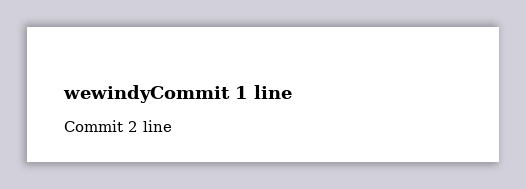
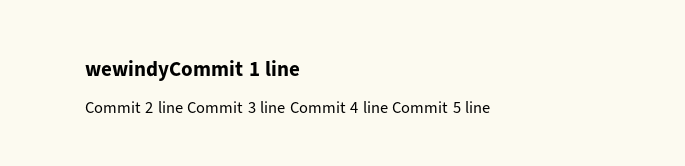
- Commit 2 line
+ Commit 2 line Commit 3 line Commit 4 line Commit 5 line

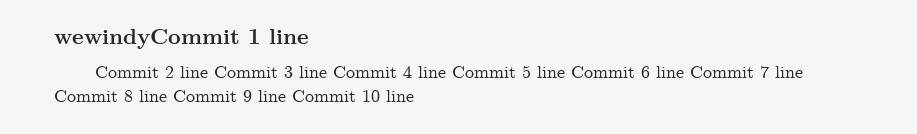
- Commit 2 line Commit 3 line Commit 4 line Commit 5 line
+ Commit 2 line Commit 3 line Commit 4 line Commit 5 line Commit 6 line Commit 7 line Commit 8 line Commit 9 line Commit 10 line

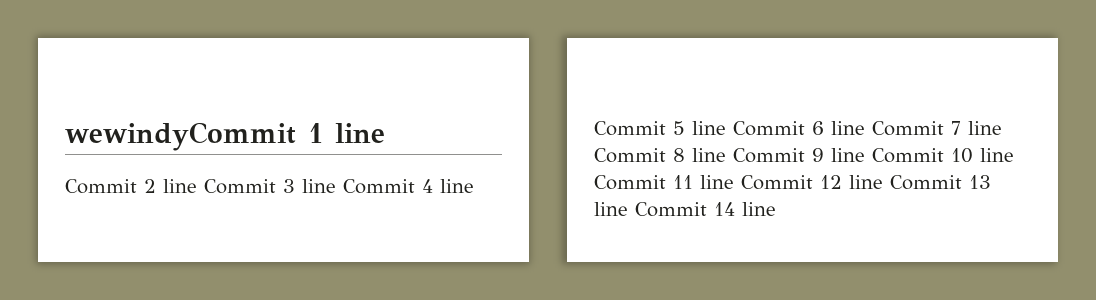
- Commit 2 line Commit 3 line Commit 4 line Commit 5 line Commit 6 line Commit 7 line Commit 8 line Commit 9 line Commit 10 line
+ Commit 2 line Commit 3 line Commit 4 line Commit 5 line Commit 6 line Commit 7 line Commit 8 line Commit 9 line Commit 10 line Commit 11 line Commit 12 line Commit 13 line Commit 14 line

